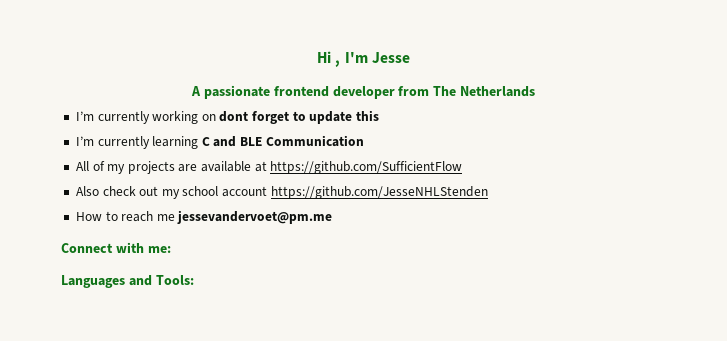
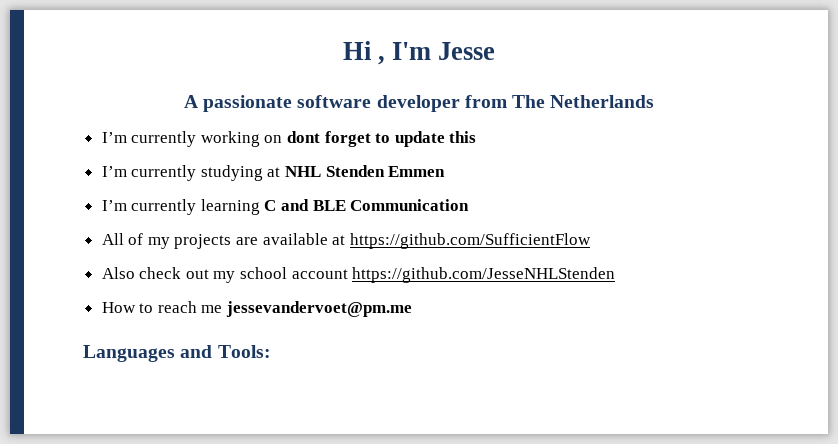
- A passionate frontend developer from The Netherlands
+ A passionate software developer from The Netherlands
+ I’m currently studying at NHL Stenden Emmen
- Connect with me:

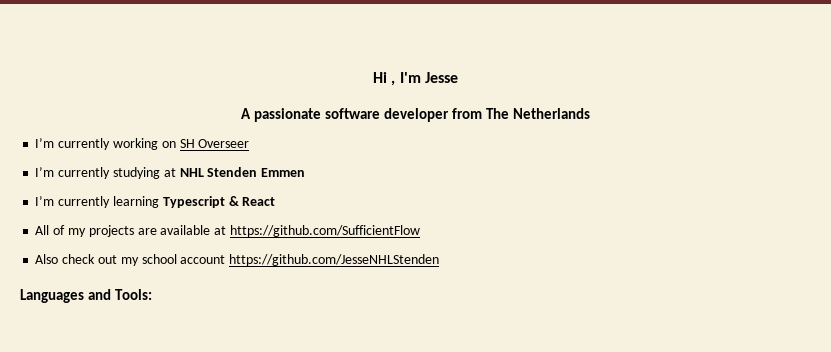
- I’m currently working on dont forget to update this
+ I’m currently working on SH Overseer
- I’m currently learning C and BLE Communication
+ I’m currently learning Typescript & React
- How to reach me jessevandervoet@pm.me

